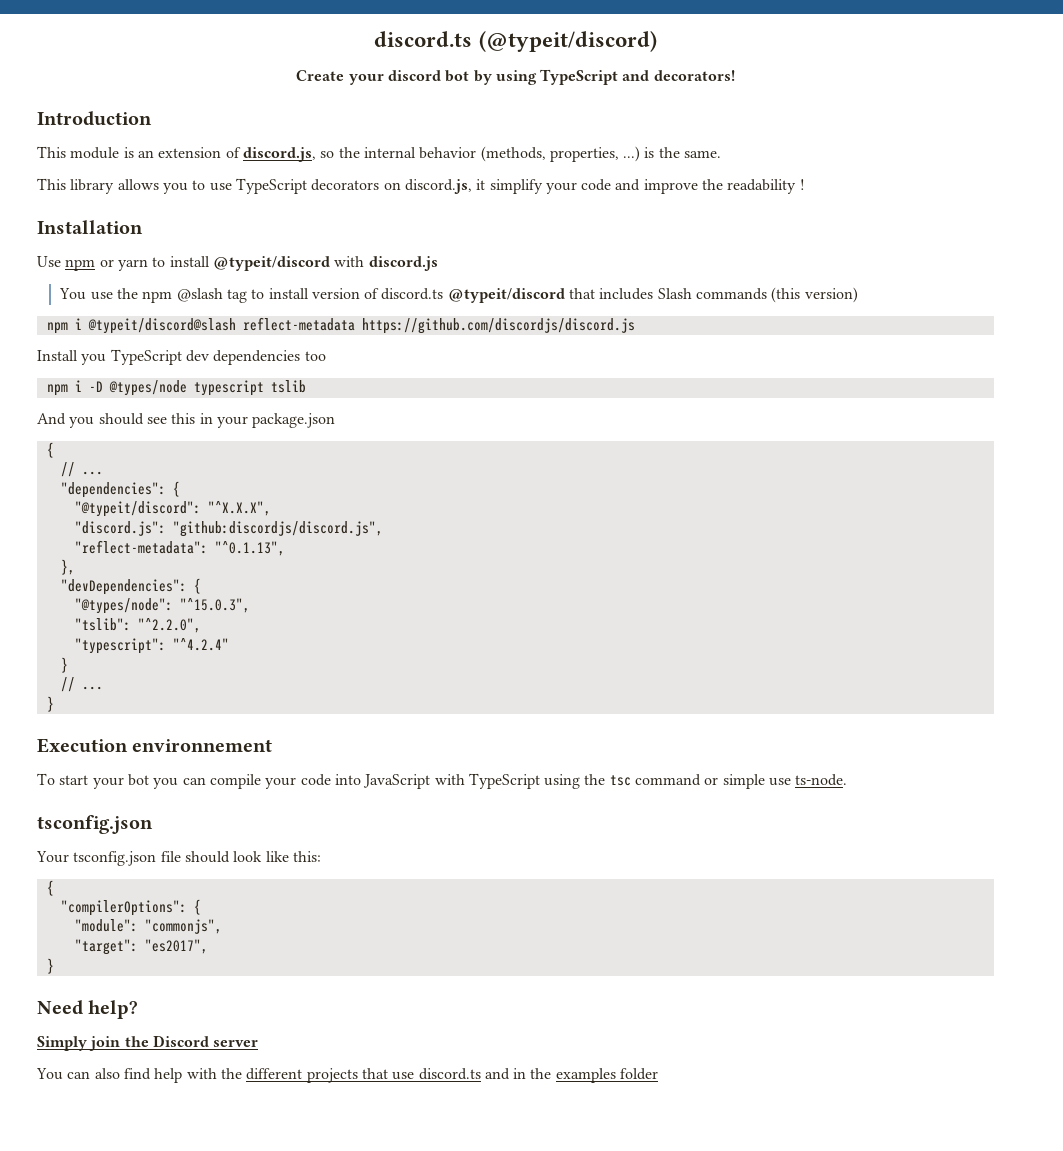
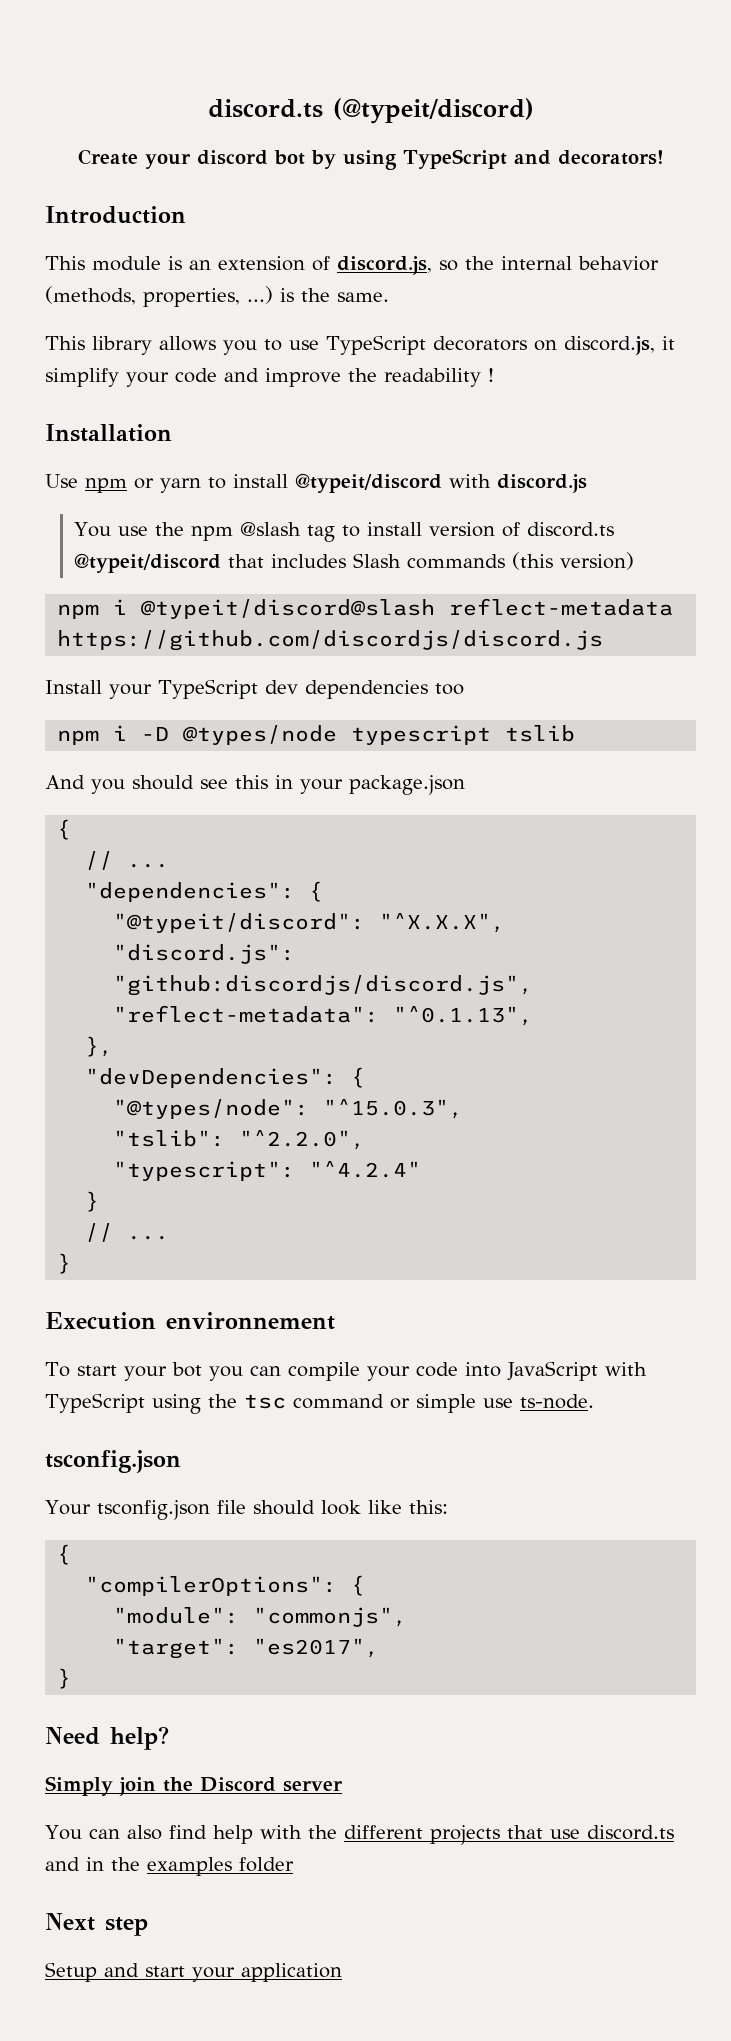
- Install you TypeScript dev dependencies too
+ Install your TypeScript dev dependencies too
+ Next step
+ Setup and start your application

